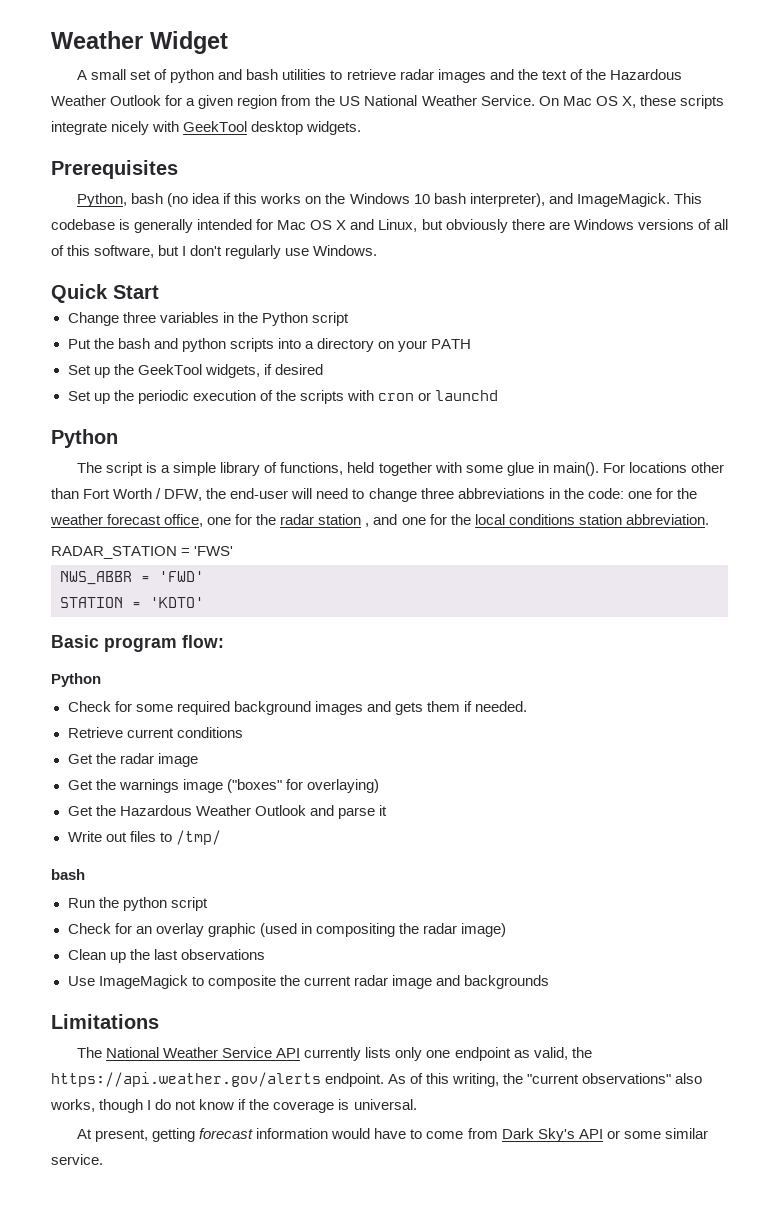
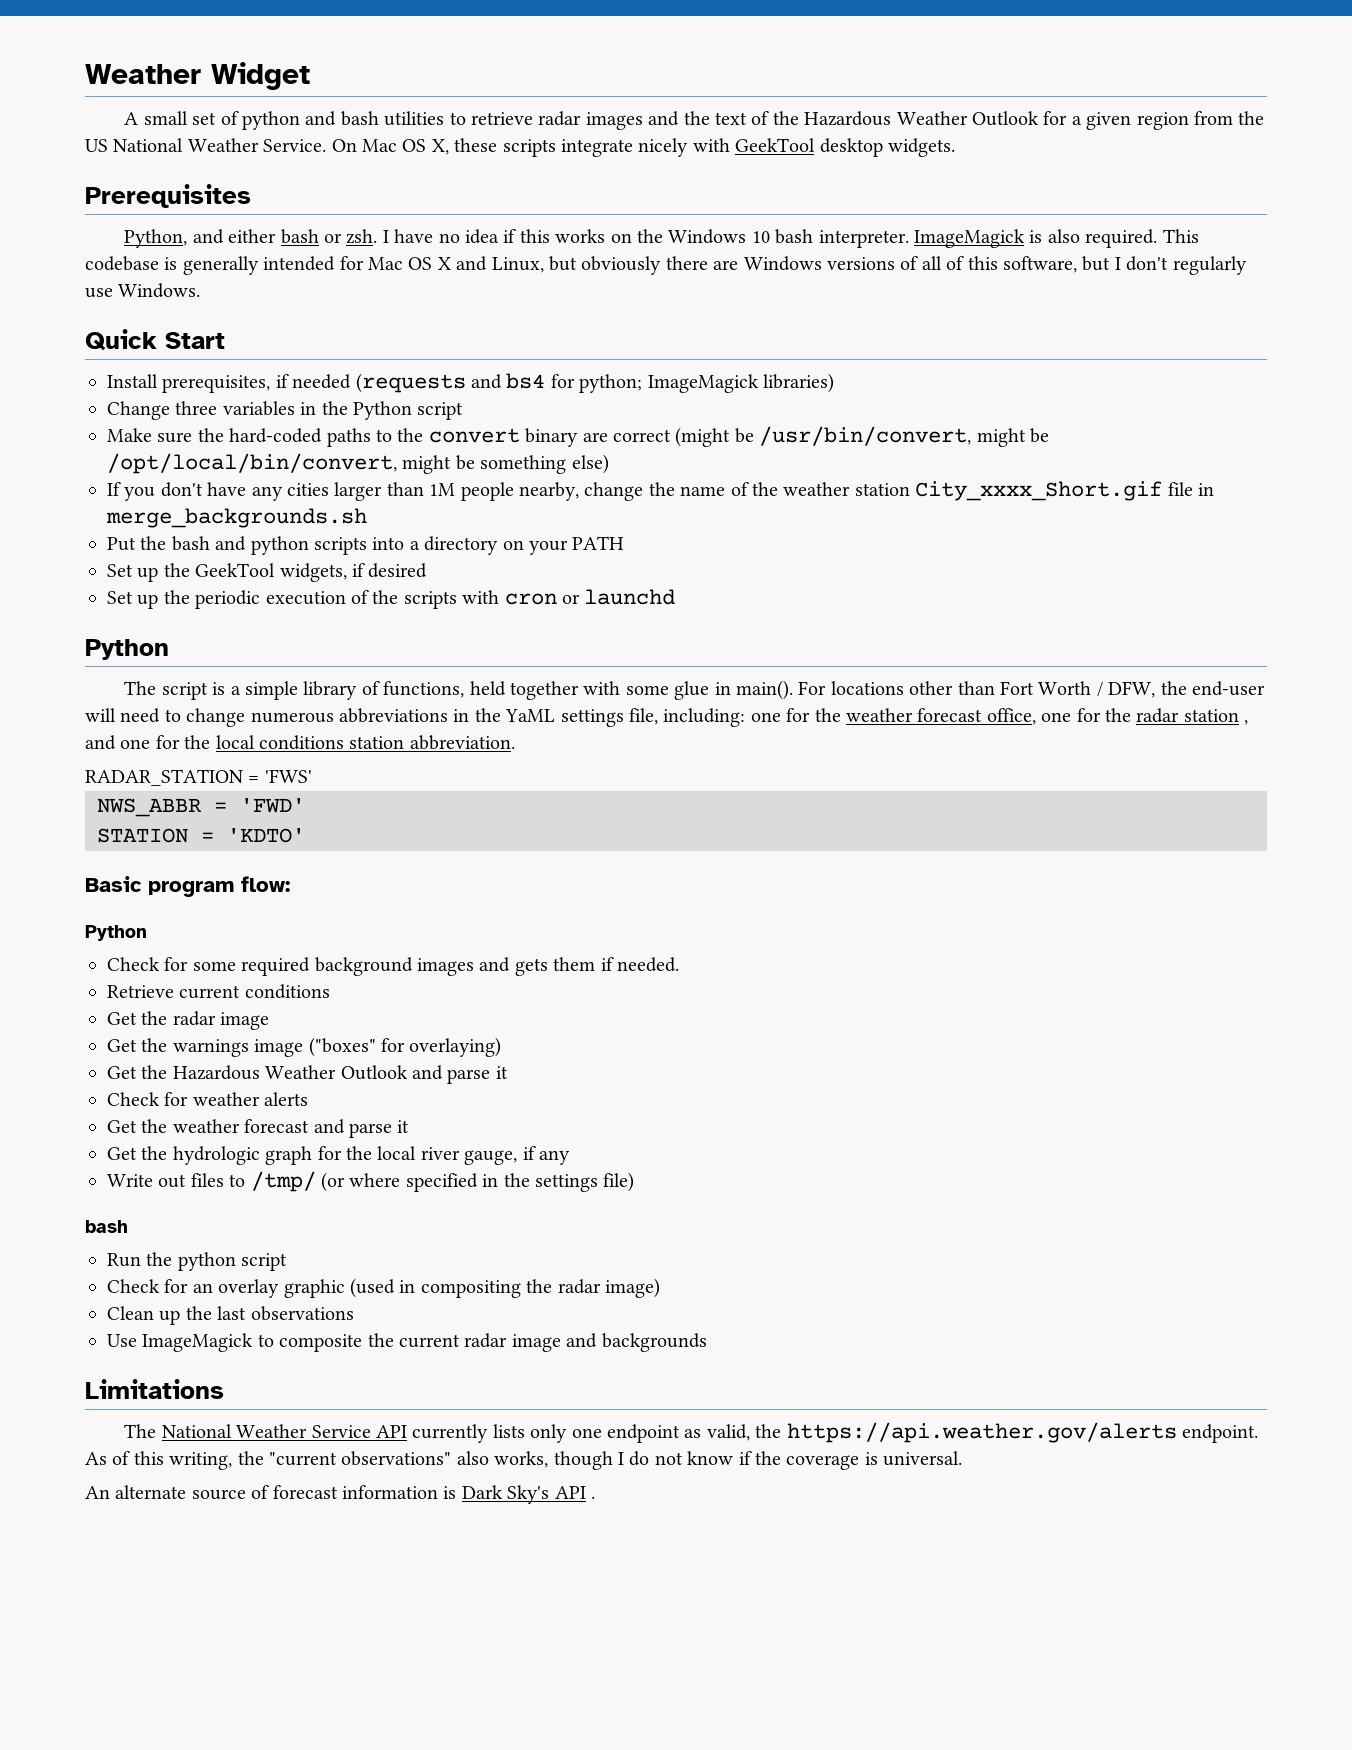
- Python, bash (no idea if this works on the Windows 10 bash interpreter), and ImageMagick.
+ Python, and either bash or zsh. I have no idea if this works on the Windows 10 bash interpreter. ImageMagick is also required.
+ Install prerequisites, if needed (requests and bs4 for python; ImageMagick libraries)
+ Make sure the hard-coded paths to the convert binary are correct (might be /usr/bin/convert, might be /opt/local/bin/convert, might be something else)
+ If you don't have any cities larger than 1M people nearby, change the name of the weather station City_xxxx_Short.gif file in merge_backgrounds.sh
- For locations other than Fort Worth / DFW, the end-user will need to change three abbreviations in the code: one for the weather forecast office, one for the radar station , and one for the local conditions station abbreviation.
+ For locations other than Fort Worth / DFW, the end-user will need to change numerous abbreviations in the YaML settings file, including: one for the weather forecast office, one for the radar station , and one for the local conditions station abbreviation.
+ Check for weather alerts
+ Get the weather forecast and parse it
+ Get the hydrologic graph for the local river gauge, if any
- Write out files to /tmp/
+ Write out files to /tmp/ (or where specified in the settings file)
- At present, getting forecast information would have to come from Dark Sky's API or some similar service.
+ An alternate source of forecast information is Dark Sky's API .

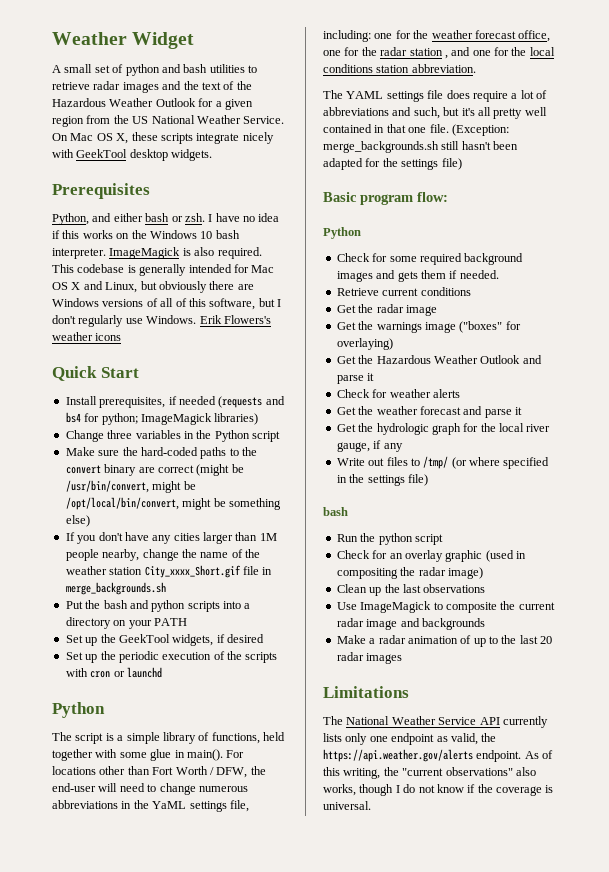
+ Erik Flowers's weather icons
- RADAR_STATION = 'FWS'
- NWS_ABBR = 'FWD'
- STATION = 'KDTO'
+ The YAML settings file does require a lot of abbreviations and such, but it's all pretty well contained in that one file. (Exception: merge_backgrounds.sh still hasn't been adapted for the settings file)
+ Make a radar animation of up to the last 20 radar images
- An alternate source of forecast information is Dark Sky's API .

